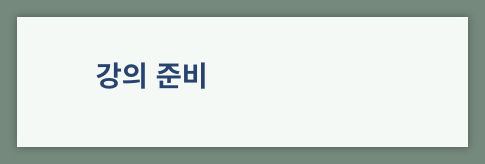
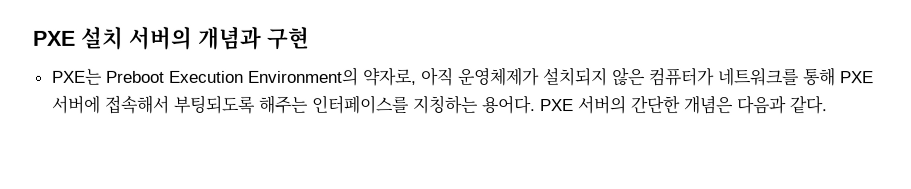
- 강의 준비
+ PXE 설치 서버의 개념과 구현
+ PXE는 Preboot Execution Environment의 약자로, 아직 운영체제가 설치되지 않은 컴퓨터가 네트워크를 통해 PXE 서버에 접속해서 부팅되도록 해주는 인터페이스를 지칭하는 용어다. PXE 서버의 간단한 개념은 다음과 같다.

